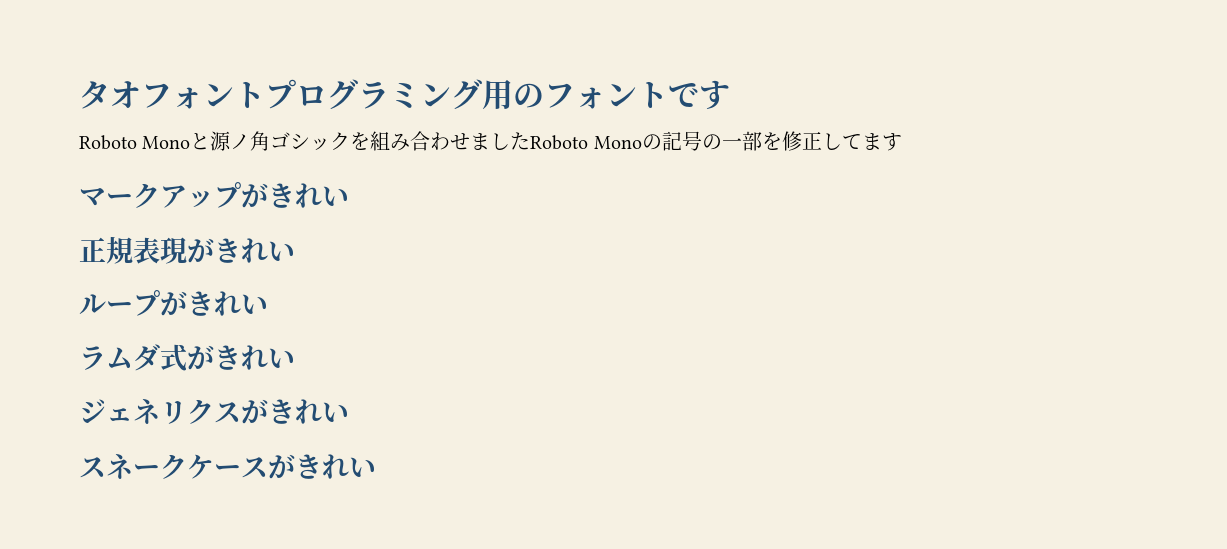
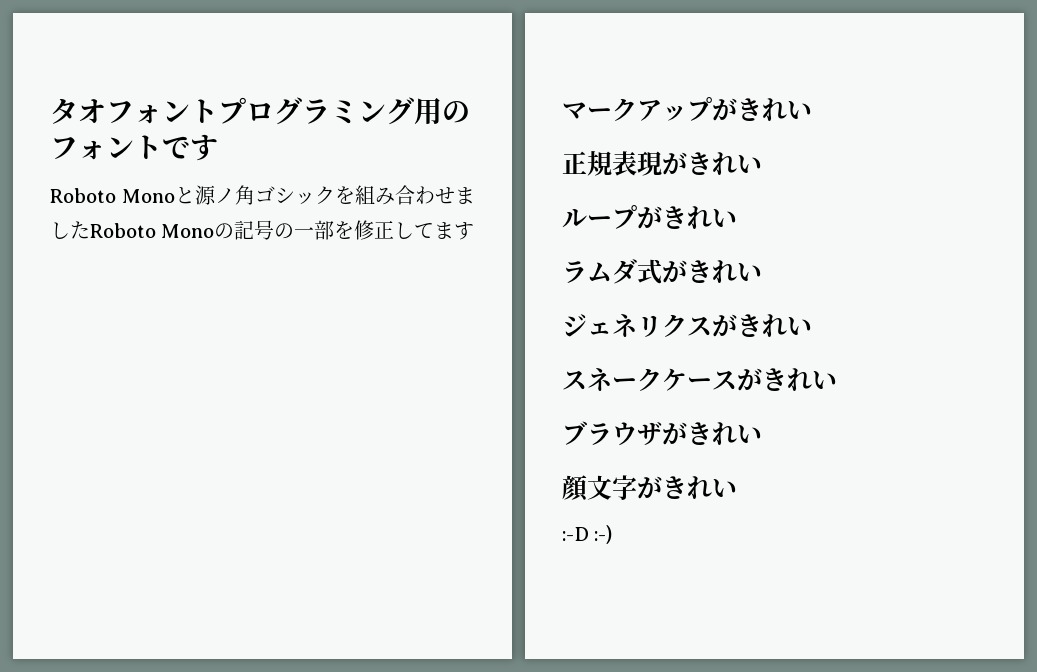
+ ブラウザがきれい
+ 顔文字がきれい
+ :-D :-)

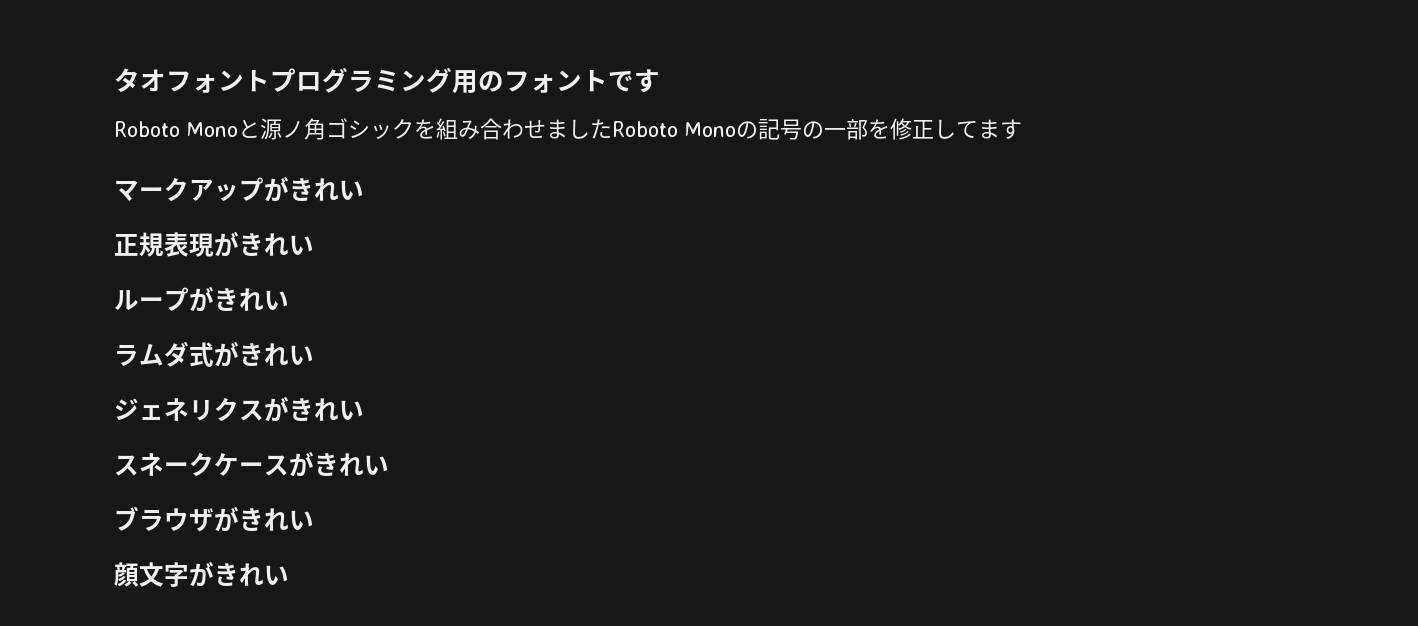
- :-D :-)

